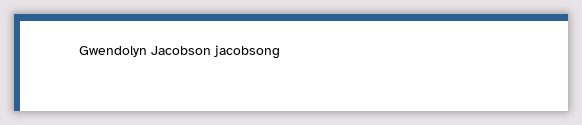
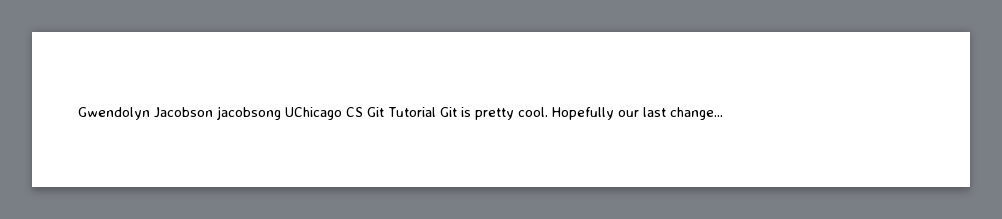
- Gwendolyn Jacobson jacobsong
+ Gwendolyn Jacobson jacobsong UChicago CS Git Tutorial Git is pretty cool. Hopefully our last change...

